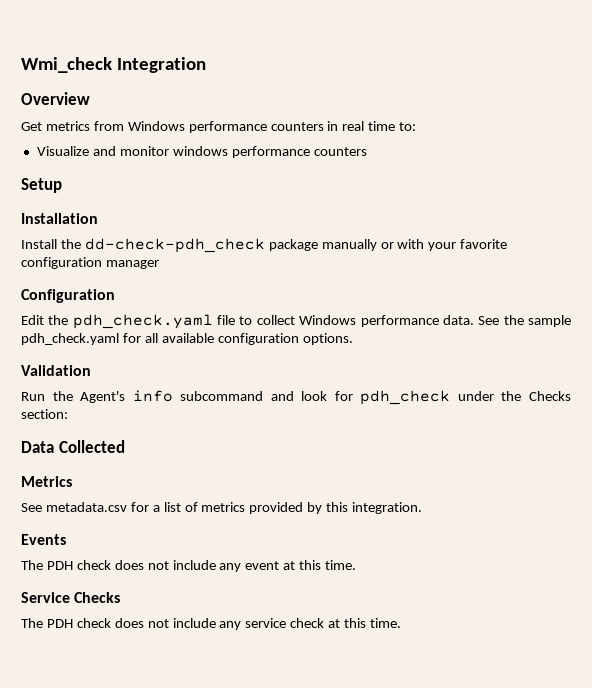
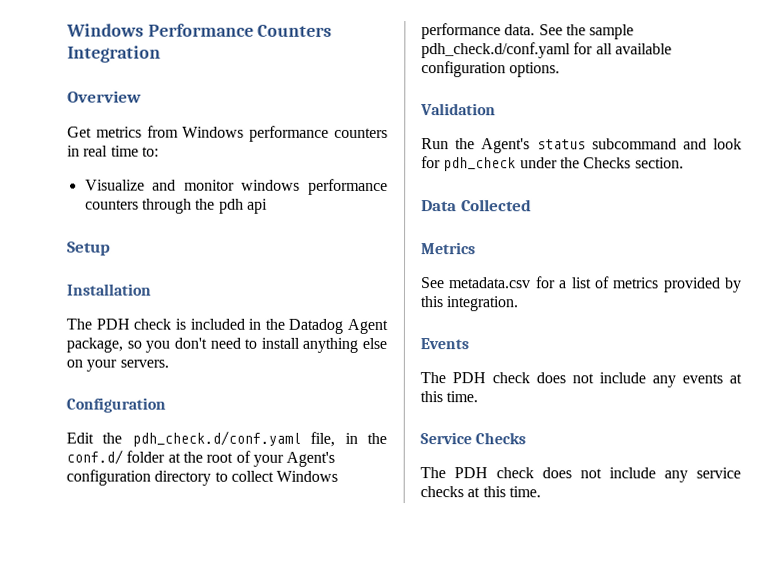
- Wmi_check Integration
+ Windows Performance Counters Integration
- Visualize and monitor windows performance counters
+ Visualize and monitor windows performance counters through the pdh api
  Setup
  Installation
- Install the dd-check-pdh_check package manually or with your favorite configuration manager
+ The PDH check is included in the Datadog Agent package, so you don't need to install anything else on your servers.
  Configuration
- Edit the pdh_check.yaml file to collect Windows performance data.
+ Edit the pdh_check.d/conf.yaml file, in the conf.d/ folder at the root of your Agent's configuration directory to collect Windows performance data.
- See the sample pdh_check.yaml for all available configuration options.
+ See the sample pdh_check.d/conf.yaml for all available configuration options.
- Run the Agent's info subcommand and look for pdh_check under the Checks section:
+ Run the Agent's status subcommand and look for pdh_check under the Checks section.
- The PDH check does not include any event at this time.
+ The PDH check does not include any events at this time.
- The PDH check does not include any service check at this time.
+ The PDH check does not include any service checks at this time.

